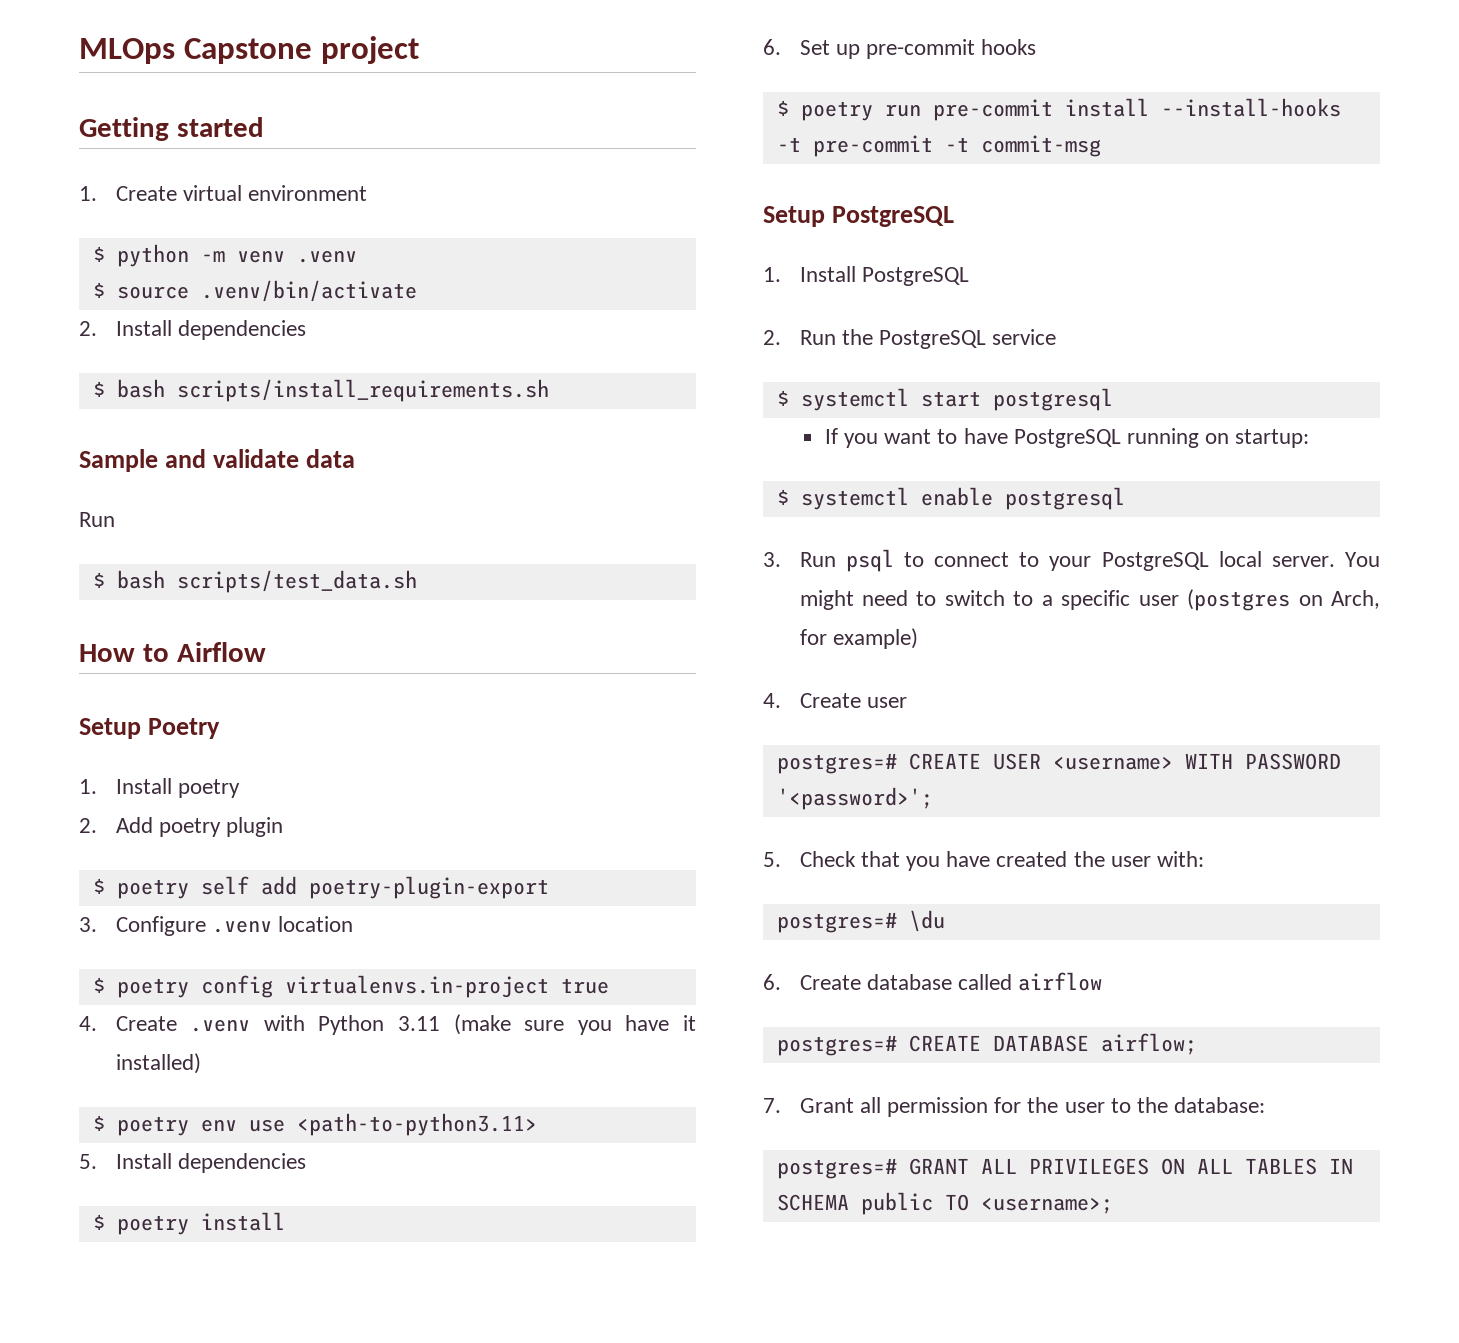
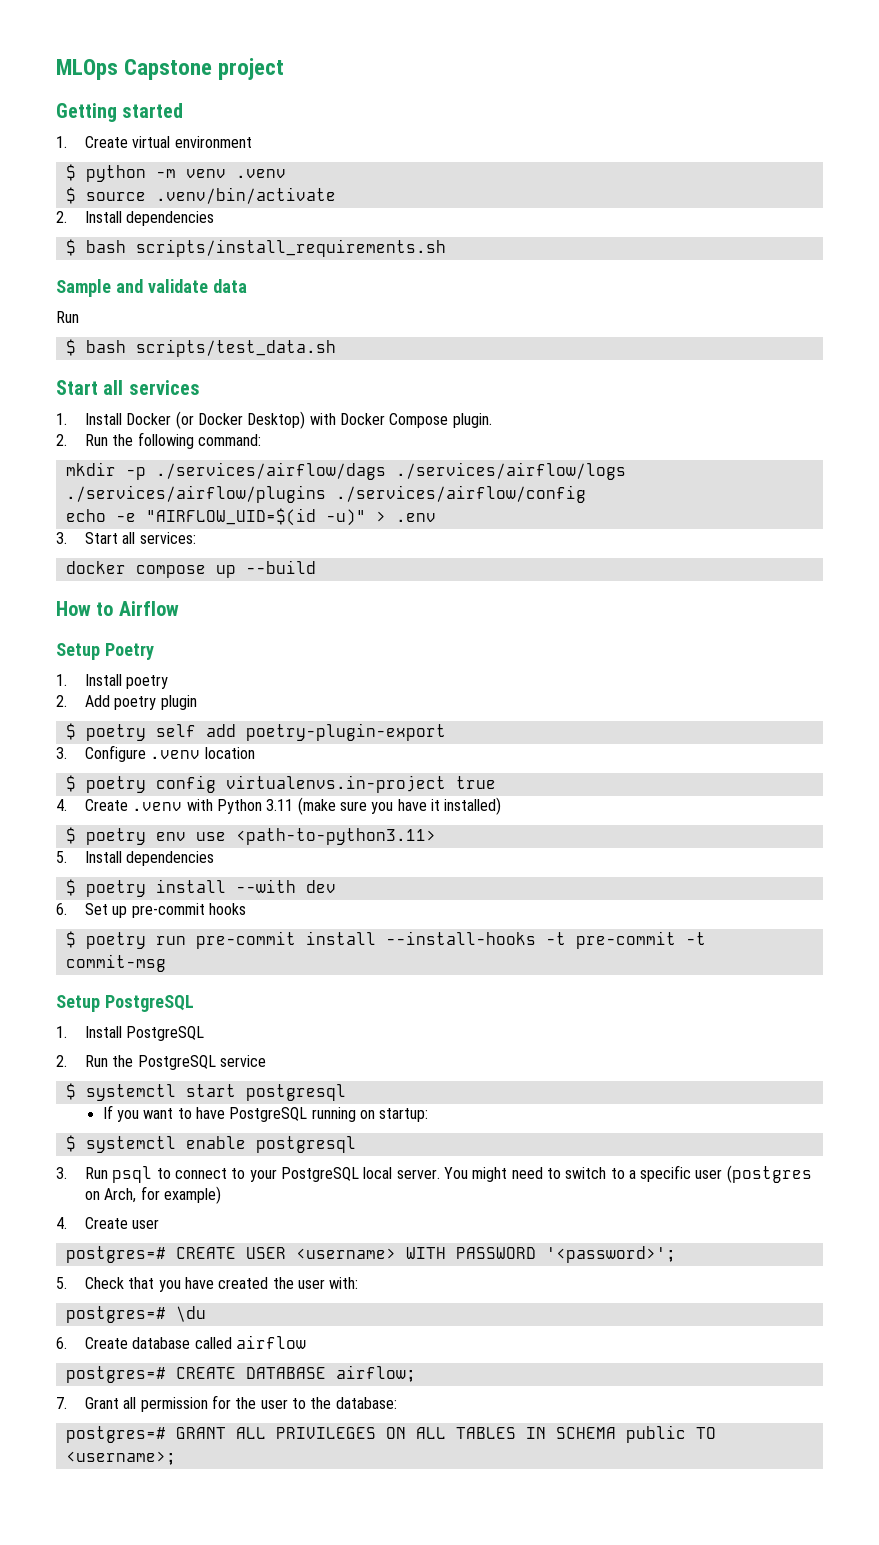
+ Start all services
+ 1. Install Docker (or Docker Desktop) with Docker Compose plugin.
+ 2. Run the following command:
+ mkdir -p ./services/airflow/dags ./services/airflow/logs ./services/airflow/plugins ./services/airflow/config
+ echo -e "AIRFLOW_UID=$(id -u)" > .env
+ 3. Start all services:
+ docker compose up --build
- $ poetry install
+ $ poetry install --with dev

